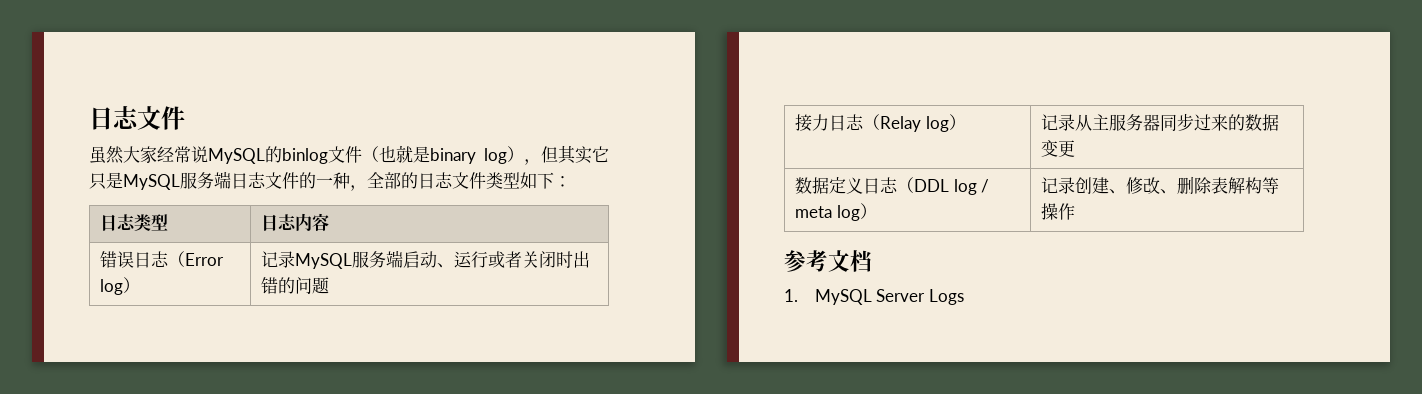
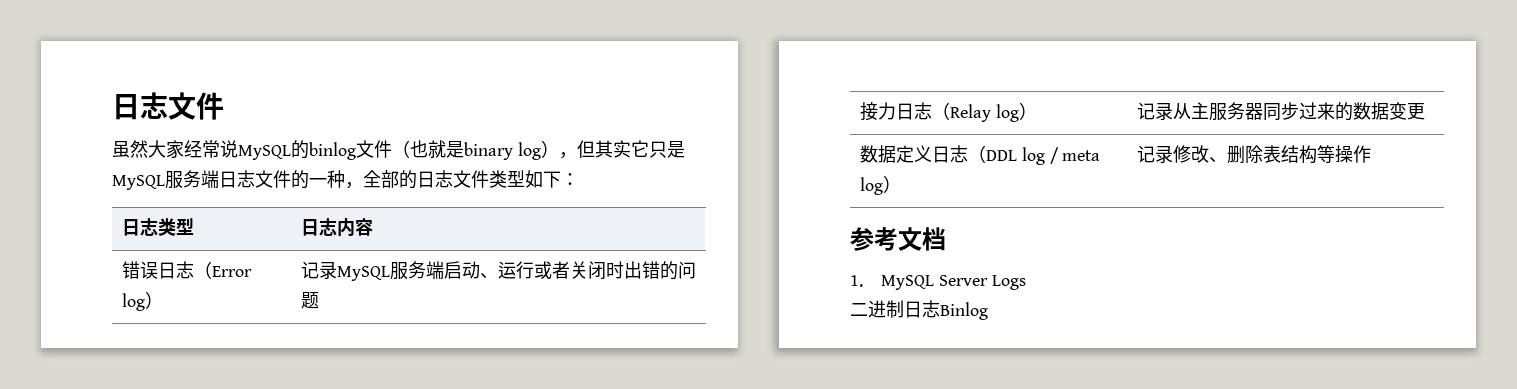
- 数据定义日志（DDL log / meta log） | 记录创建、修改、删除表解构等操作
+ 数据定义日志（DDL log / meta log） | 记录修改、删除表结构等操作
+ 二进制日志Binlog

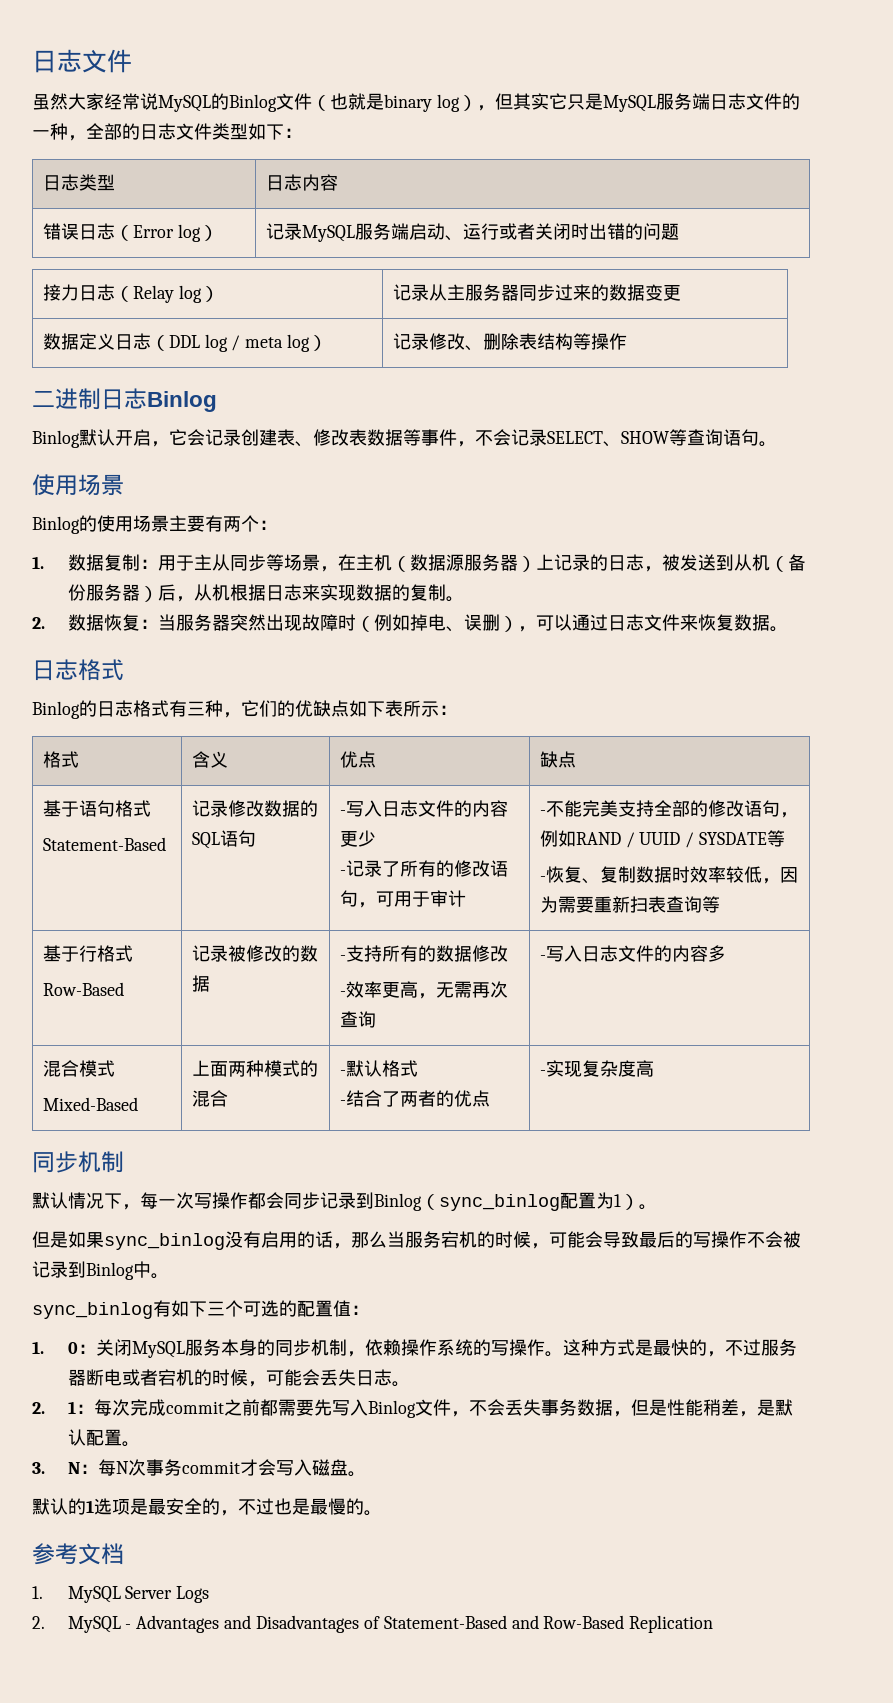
- 虽然大家经常说MySQL的binlog文件（也就是binary log），但其实它只是MySQL服务端日志文件的一种，全部的日志文件类型如下：
+ 虽然大家经常说MySQL的Binlog文件（也就是binary log），但其实它只是MySQL服务端日志文件的一种，全部的日志文件类型如下：
+ 二进制日志Binlog
+ Binlog默认开启，它会记录创建表、修改表数据等事件，不会记录SELECT、SHOW等查询语句。
+ 使用场景
+ Binlog的使用场景主要有两个：
+ 1.数据复制：用于主从同步等场景，在主机（数据源服务器）上记录的日志，被发送到从机（备份服务器）后，从机根据日志来实现数据的复制。
+ 2.数据恢复：当服务器突然出现故障时（例如掉电、误删），可以通过日志文件来恢复数据。
+ 日志格式
+ Binlog的日志格式有三种，它们的优缺点如下表所示：
+ 格式 | 含义 | 优点 | 缺点
+ 基于语句格式
+ Statement-Based | 记录修改数据的SQL语句 | -写入日志文件的内容更少
+ -记录了所有的修改语句，可用于审计 | -不能完美支持全部的修改语句，例如RAND / UUID / SYSDATE等
+ -恢复、复制数据时效率较低，因为需要重新扫表查询等
+ 基于行格式
+ Row-Based | 记录被修改的数据 | -支持所有的数据修改
+ -效率更高，无需再次查询 | -写入日志文件的内容多
+ 混合模式
+ Mixed-Based | 上面两种模式的混合 | -默认格式
+ -结合了两者的优点 | -实现复杂度高
+ 同步机制
+ 默认情况下，每一次写操作都会同步记录到Binlog（sync_binlog配置为1）。
+ 但是如果sync_binlog没有启用的话，那么当服务宕机的时候，可能会导致最后的写操作不会被记录到Binlog中。
+ sync_binlog有如下三个可选的配置值：
+ 1. 0：关闭MySQL服务本身的同步机制，依赖操作系统的写操作。这种方式是最快的，不过服务器断电或者宕机的时候，可能会丢失日志。
+ 2. 1：每次完成commit之前都需要先写入Binlog文件，不会丢失事务数据，但是性能稍差，是默认配置。
+ 3. N：每N次事务commit才会写入磁盘。
+ 默认的1选项是最安全的，不过也是最慢的。
- 二进制日志Binlog
+ 2. MySQL - Advantages and Disadvantages of Statement-Based and Row-Based Replication

